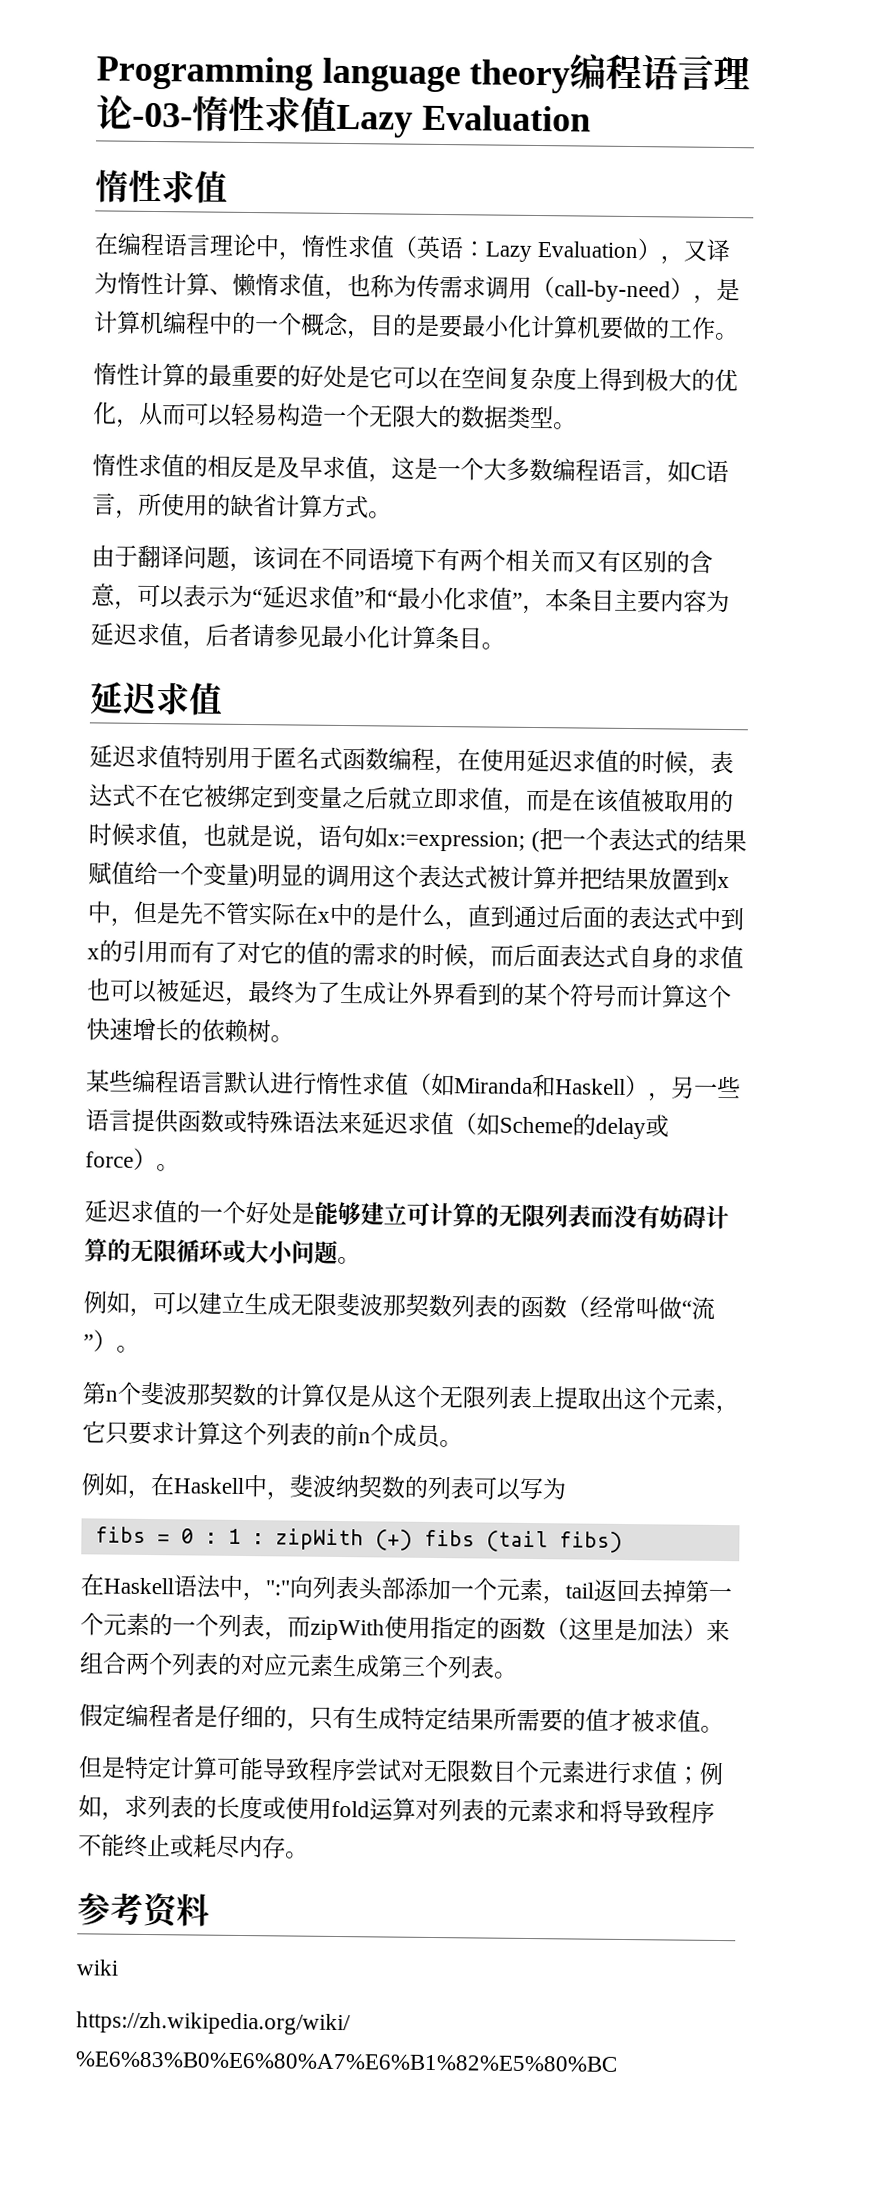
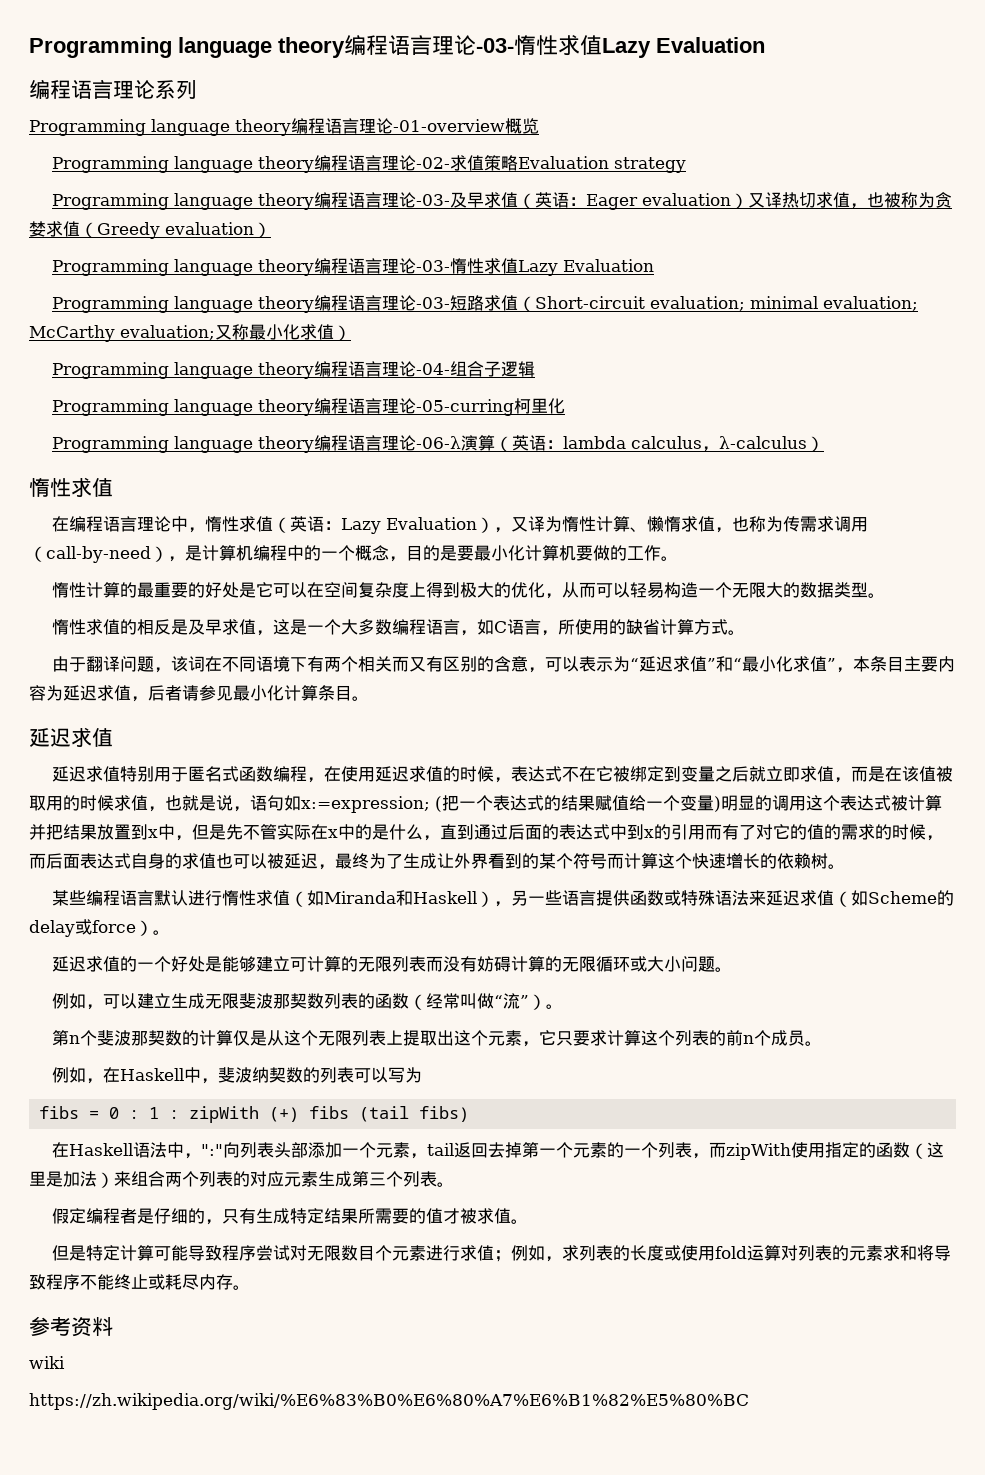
+ 编程语言理论系列
+ Programming language theory编程语言理论-01-overview概览
+ Programming language theory编程语言理论-02-求值策略Evaluation strategy
+ Programming language theory编程语言理论-03-及早求值（英语：Eager evaluation）又译热切求值，也被称为贪婪求值（Greedy evaluation）
+ Programming language theory编程语言理论-03-惰性求值Lazy Evaluation
+ Programming language theory编程语言理论-03-短路求值（Short-circuit evaluation; minimal evaluation; McCarthy evaluation;又称最小化求值）
+ Programming language theory编程语言理论-04-组合子逻辑
+ Programming language theory编程语言理论-05-curring柯里化
+ Programming language theory编程语言理论-06-λ演算（英语：lambda calculus，λ-calculus）

